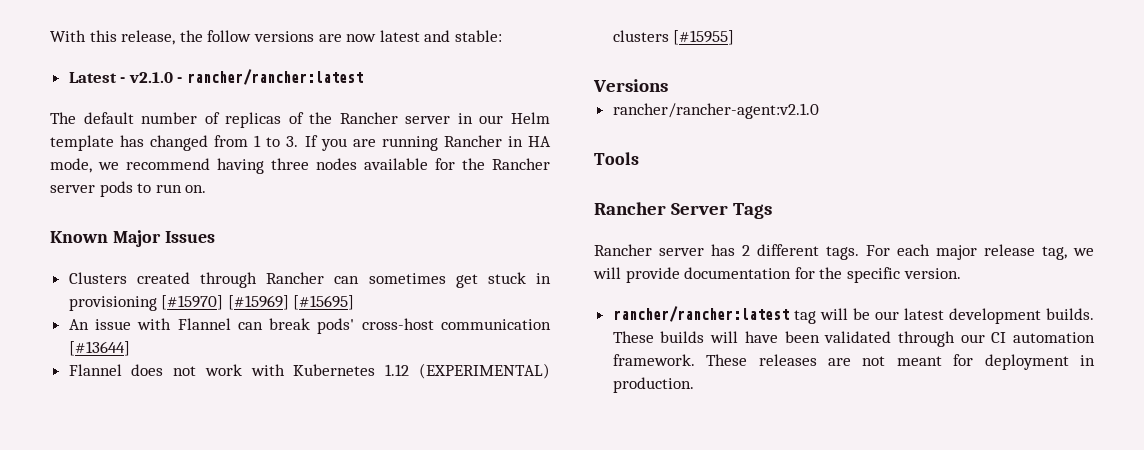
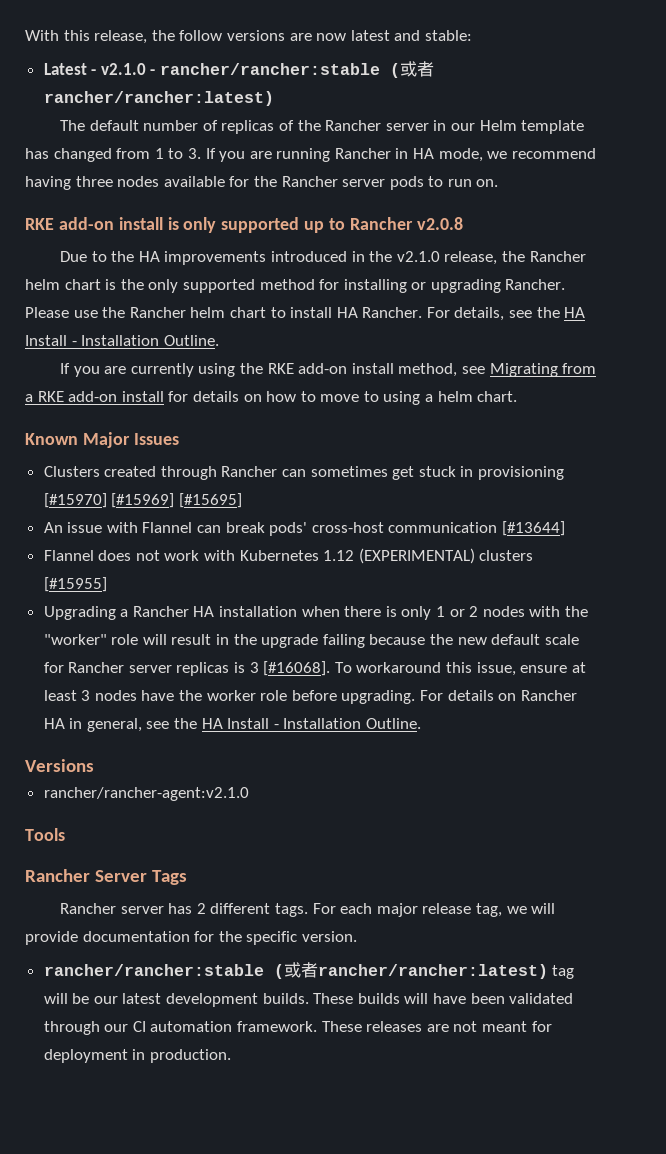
- Latest - v2.1.0 - rancher/rancher:latest
+ Latest - v2.1.0 - rancher/rancher:stable (或者rancher/rancher:latest)
+ RKE add-on install is only supported up to Rancher v2.0.8
+ Due to the HA improvements introduced in the v2.1.0 release, the Rancher helm chart is the only supported method for installing or upgrading Rancher. Please use the Rancher helm chart to install HA Rancher. For details, see the HA Install - Installation Outline.
+ If you are currently using the RKE add-on install method, see Migrating from a RKE add-on install for details on how to move to using a helm chart.
+ Upgrading a Rancher HA installation when there is only 1 or 2 nodes with the "worker" role will result in the upgrade failing because the new default scale for Rancher server replicas is 3 [#16068]. To workaround this issue, ensure at least 3 nodes have the worker role before upgrading. For details on Rancher HA in general, see the HA Install - Installation Outline.
- rancher/rancher:latest tag will be our latest development builds.
+ rancher/rancher:stable (或者rancher/rancher:latest) tag will be our latest development builds.

